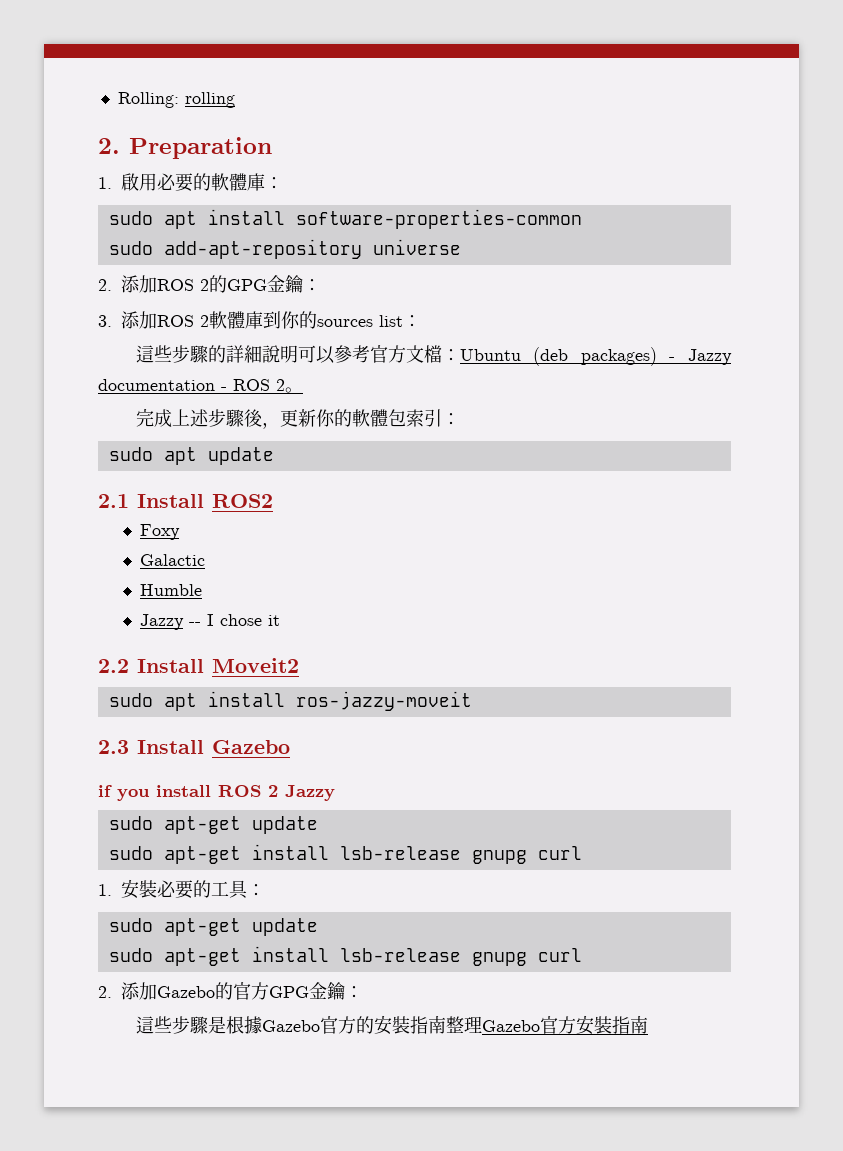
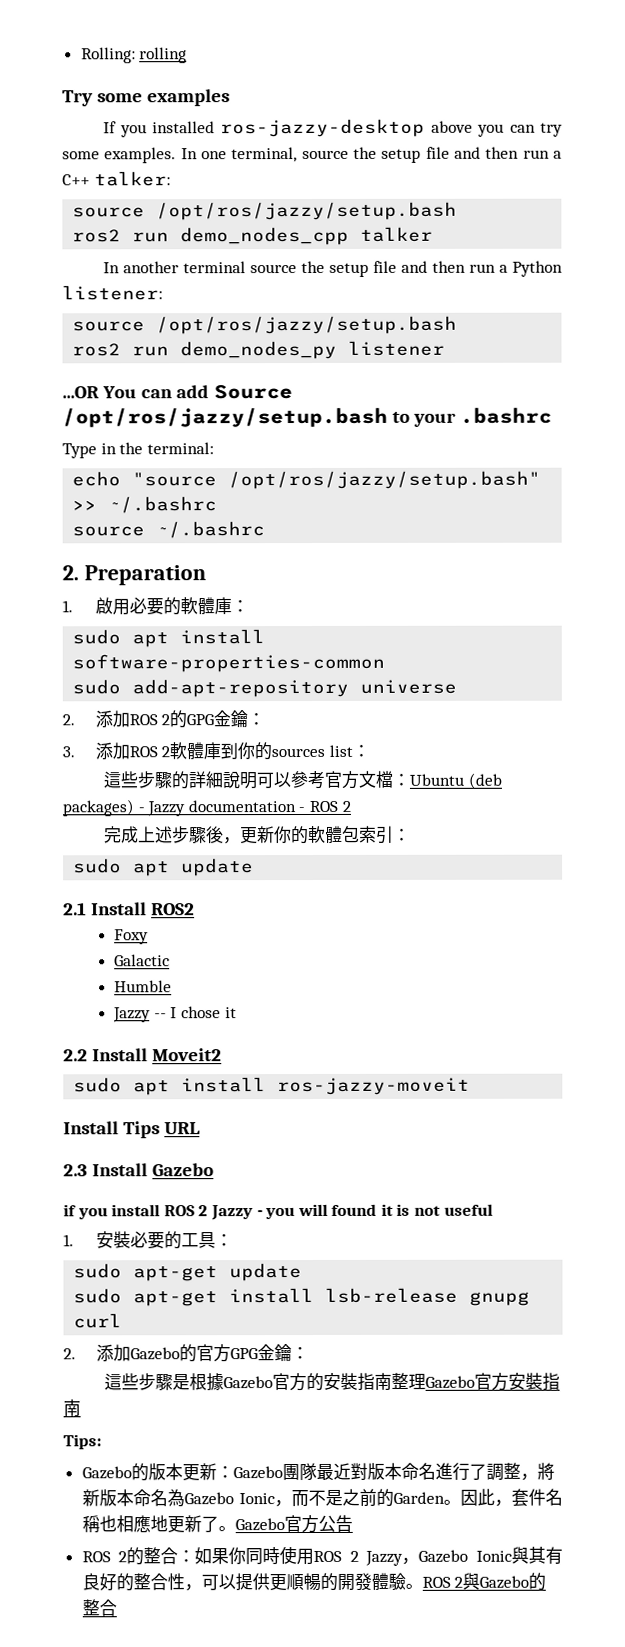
+ Try some examples
+ If you installed ros-jazzy-desktop above you can try some examples. In one terminal, source the setup file and then run a C++ talker:
+ source /opt/ros/jazzy/setup.bash
+ ros2 run demo_nodes_cpp talker
+ In another terminal source the setup file and then run a Python listener:
+ source /opt/ros/jazzy/setup.bash
+ ros2 run demo_nodes_py listener
+ ...OR You can add Source /opt/ros/jazzy/setup.bash to your .bashrc
+ Type in the terminal:
+ echo "source /opt/ros/jazzy/setup.bash" >> ~/.bashrc
+ source ~/.bashrc
- 這些步驟的詳細說明可以參考官方文檔：Ubuntu (deb packages) - Jazzy documentation - ROS 2。
+ 這些步驟的詳細說明可以參考官方文檔：Ubuntu (deb packages) - Jazzy documentation - ROS 2
+ Install Tips URL
- if you install ROS 2 Jazzy
- sudo apt-get update
- sudo apt-get install lsb-release gnupg curl
+ if you install ROS 2 Jazzy - you will found it is not useful
+ Tips:
+ Gazebo的版本更新：Gazebo團隊最近對版本命名進行了調整，將新版本命名為Gazebo Ionic，而不是之前的Garden。因此，套件名稱也相應地更新了。Gazebo官方公告
+ ROS 2的整合：如果你同時使用ROS 2 Jazzy，Gazebo Ionic與其有良好的整合性，可以提供更順暢的開發體驗。ROS 2與Gazebo的整合

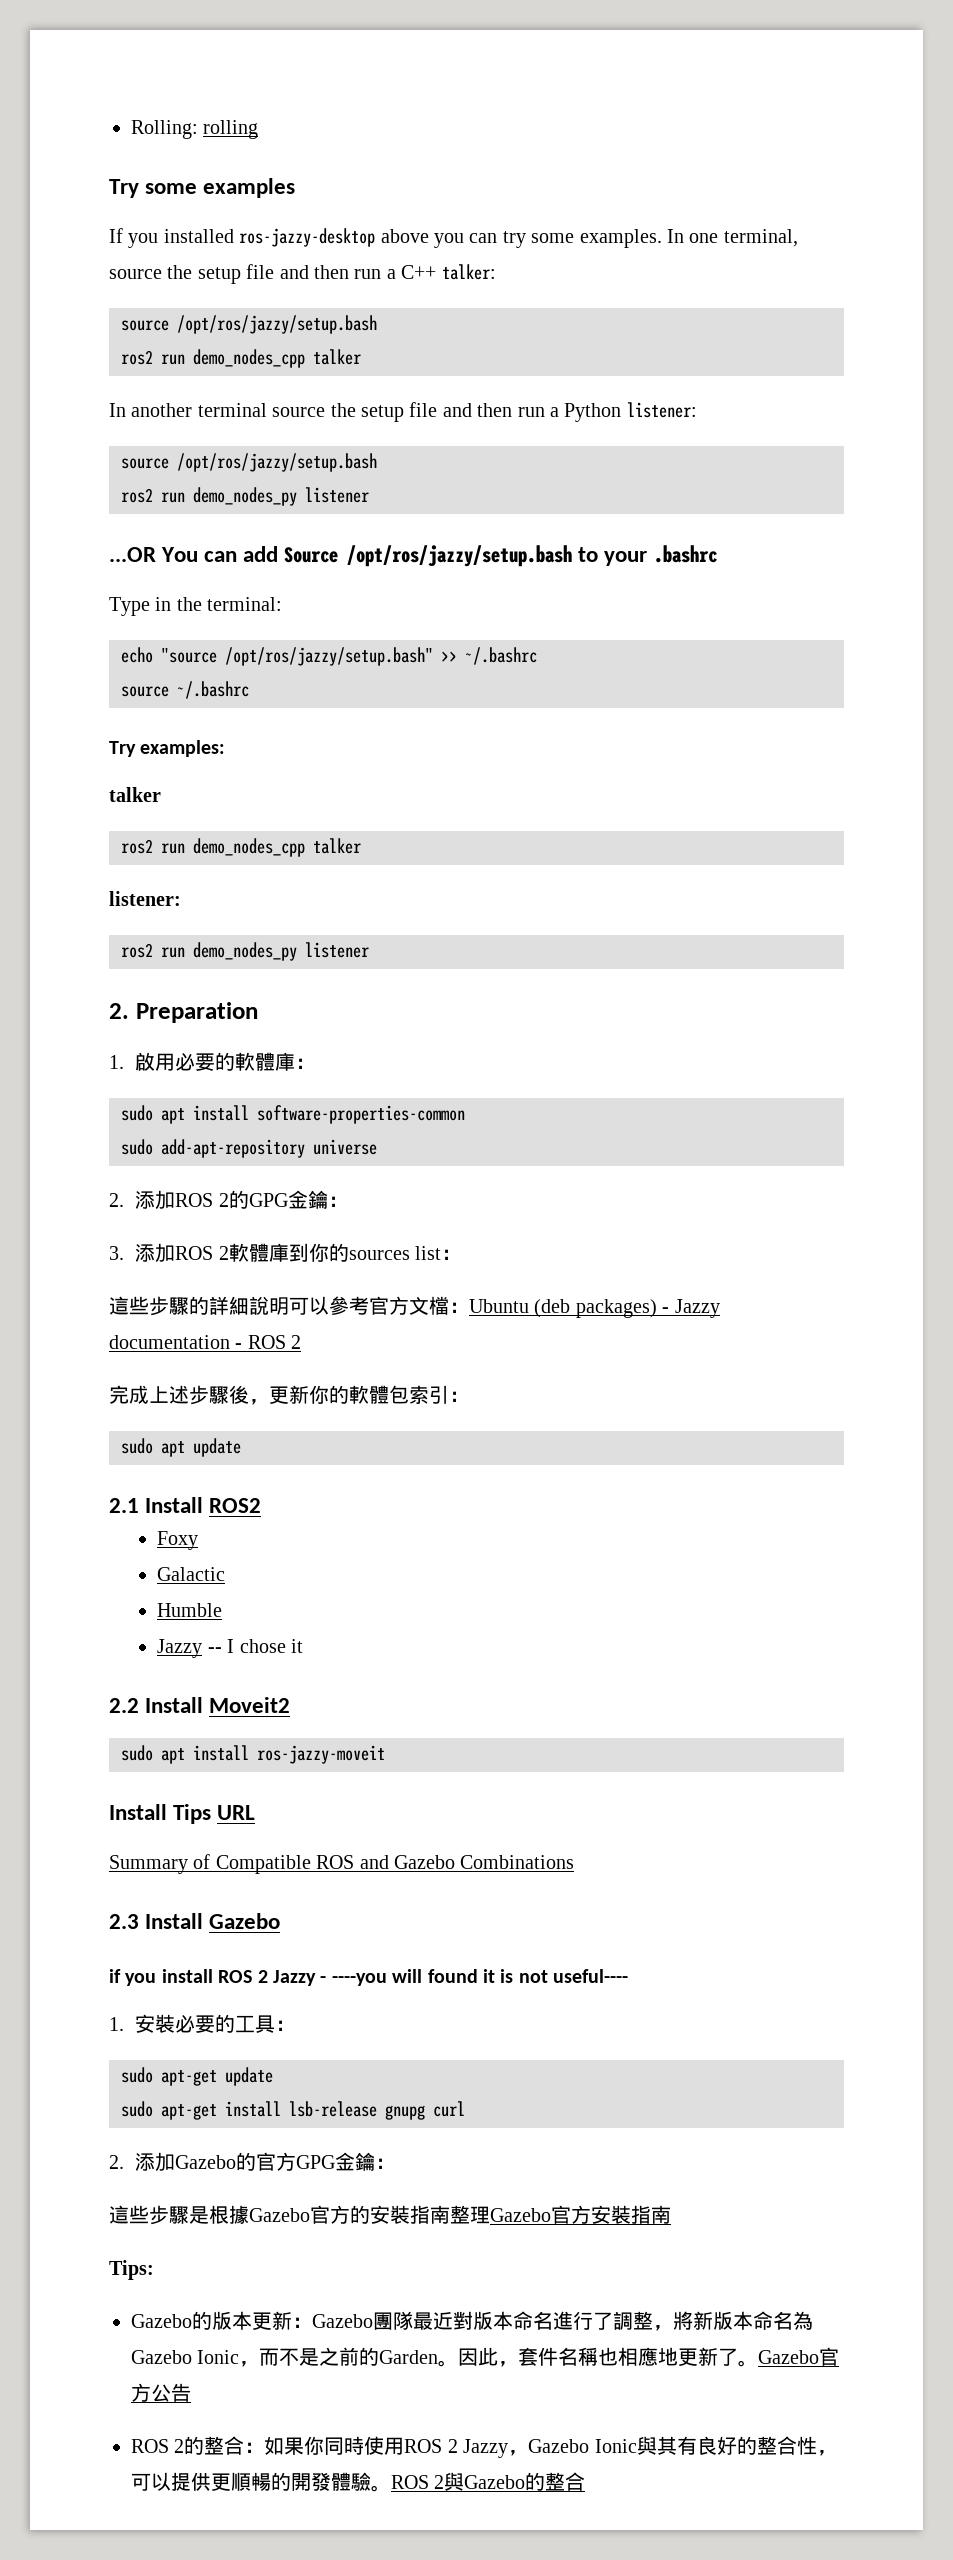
+ Try examples:
+ talker
+ ros2 run demo_nodes_cpp talker
+ listener:
+ ros2 run demo_nodes_py listener
+ Summary of Compatible ROS and Gazebo Combinations
- if you install ROS 2 Jazzy - you will found it is not useful
+ if you install ROS 2 Jazzy - ----you will found it is not useful----

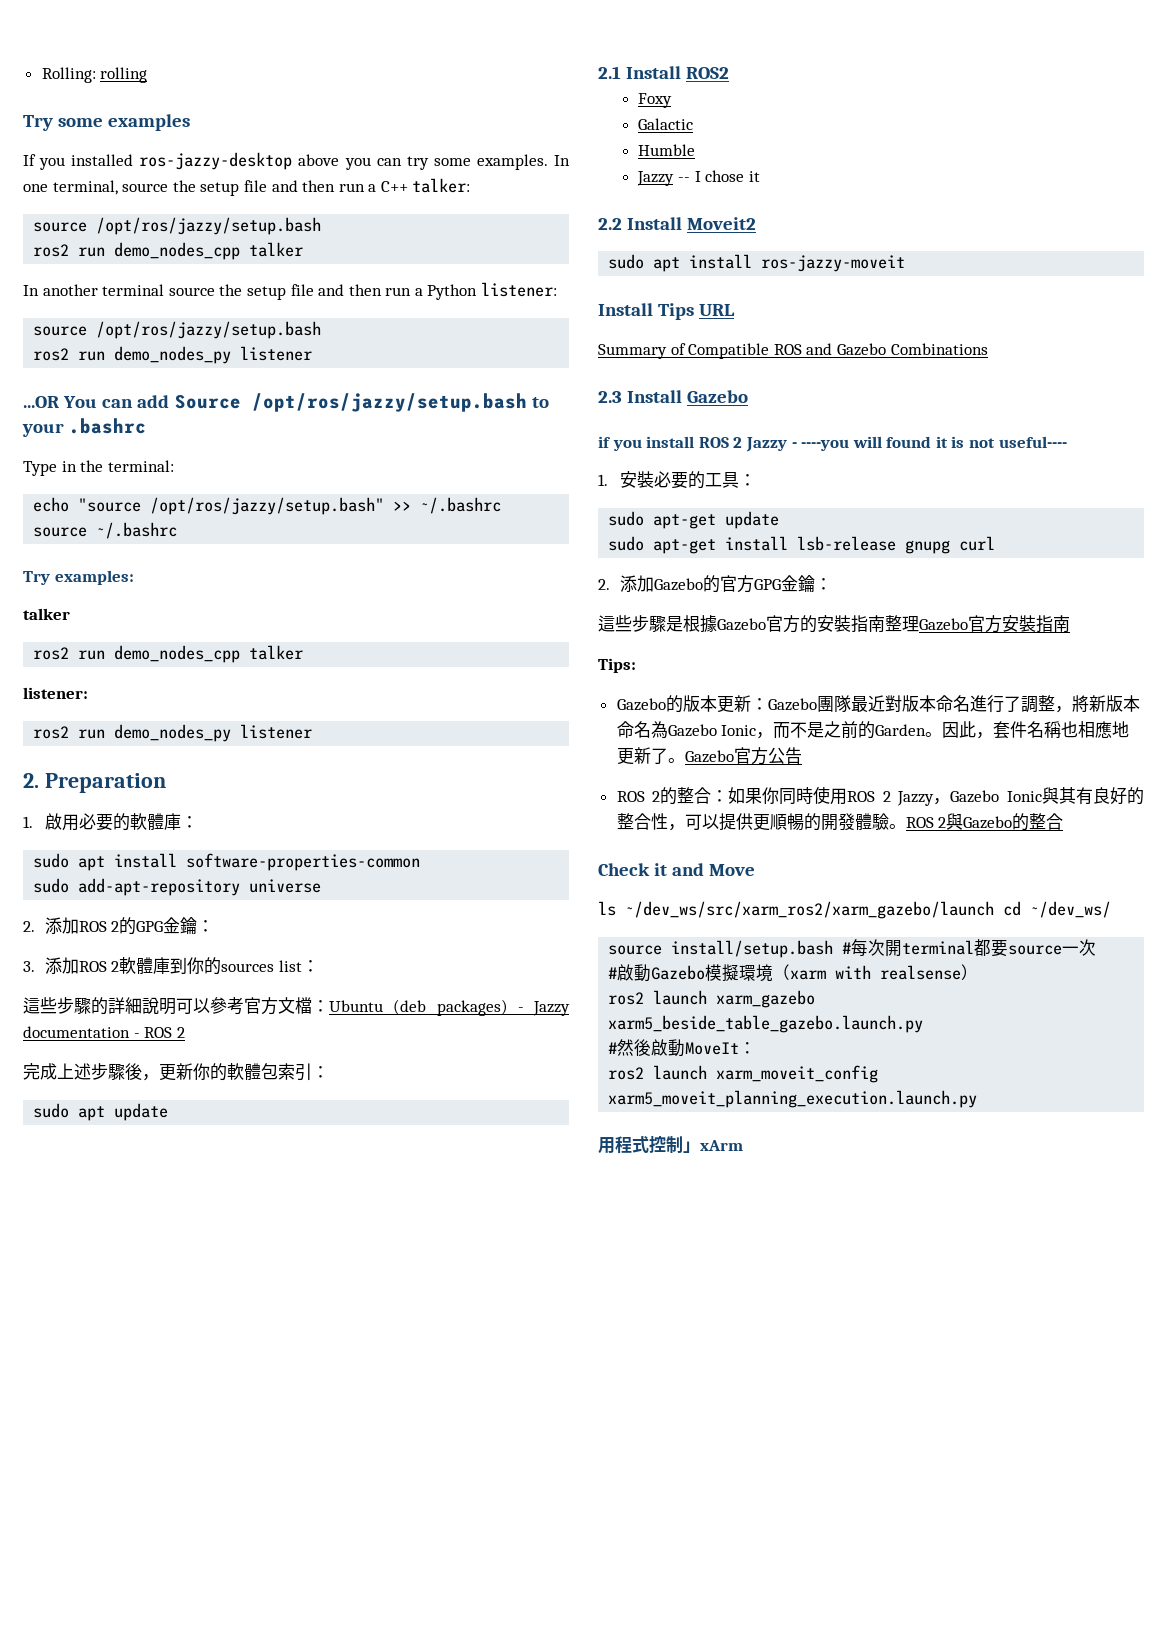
+ Check it and Move
+ ls ~/dev_ws/src/xarm_ros2/xarm_gazebo/launch cd ~/dev_ws/
+ source install/setup.bash #每次開terminal都要source一次
+ #啟動Gazebo模擬環境（xarm with realsense）
+ ros2 launch xarm_gazebo xarm5_beside_table_gazebo.launch.py
+ #然後啟動MoveIt：
+ ros2 launch xarm_moveit_config xarm5_moveit_planning_execution.launch.py
+ 用程式控制」xArm

